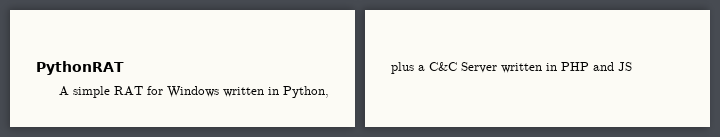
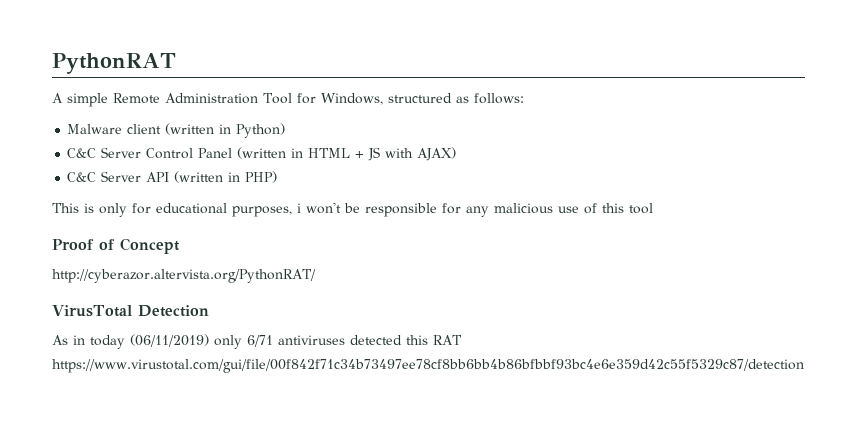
- A simple RAT for Windows written in Python, plus a C&C Server written in PHP and JS
+ A simple Remote Administration Tool for Windows, structured as follows:
+ Malware client (written in Python)
+ C&C Server Control Panel (written in HTML + JS with AJAX)
+ C&C Server API (written in PHP)
+ This is only for educational purposes, i won't be responsible for any malicious use of this tool
+ Proof of Concept
+ http://cyberazor.altervista.org/PythonRAT/
+ VirusTotal Detection
+ As in today (06/11/2019) only 6/71 antiviruses detected this RAT https://www.virustotal.com/gui/file/00f842f71c34b73497ee78cf8bb6bb4b86bfbbf93bc4e6e359d42c55f5329c87/detection

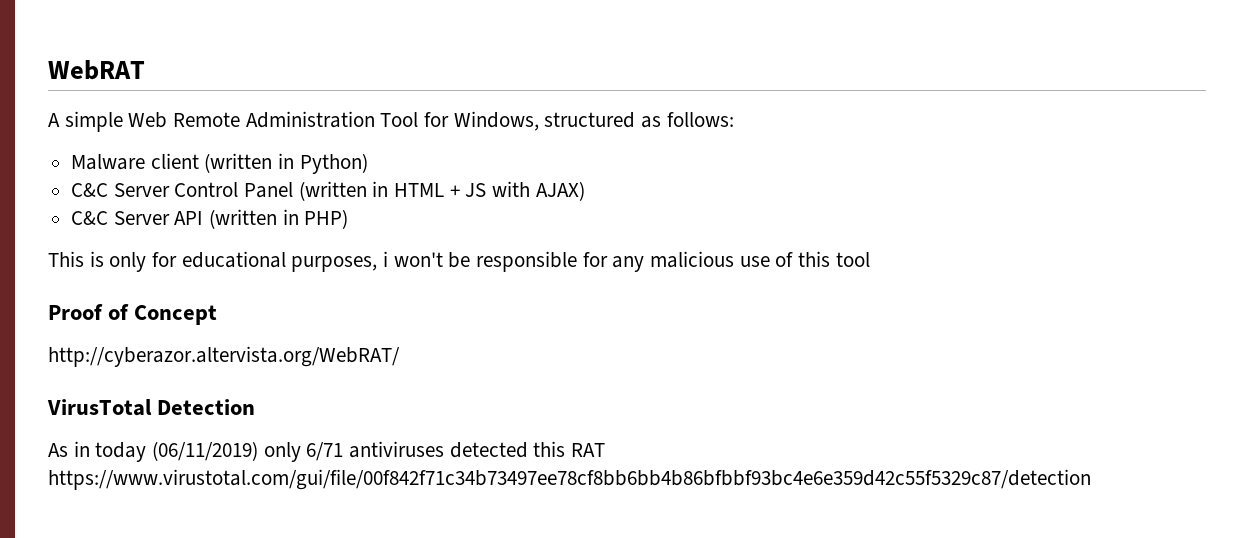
- PythonRAT
+ WebRAT
- A simple Remote Administration Tool for Windows, structured as follows:
+ A simple Web Remote Administration Tool for Windows, structured as follows:
- http://cyberazor.altervista.org/PythonRAT/
+ http://cyberazor.altervista.org/WebRAT/

